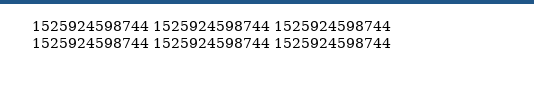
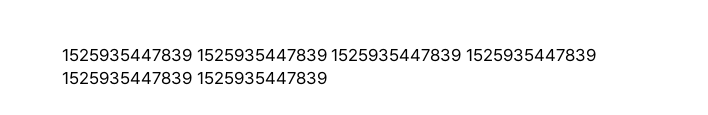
- 1525924598744 1525924598744 1525924598744 1525924598744 1525924598744 1525924598744
+ 1525935447839 1525935447839 1525935447839 1525935447839 1525935447839 1525935447839

